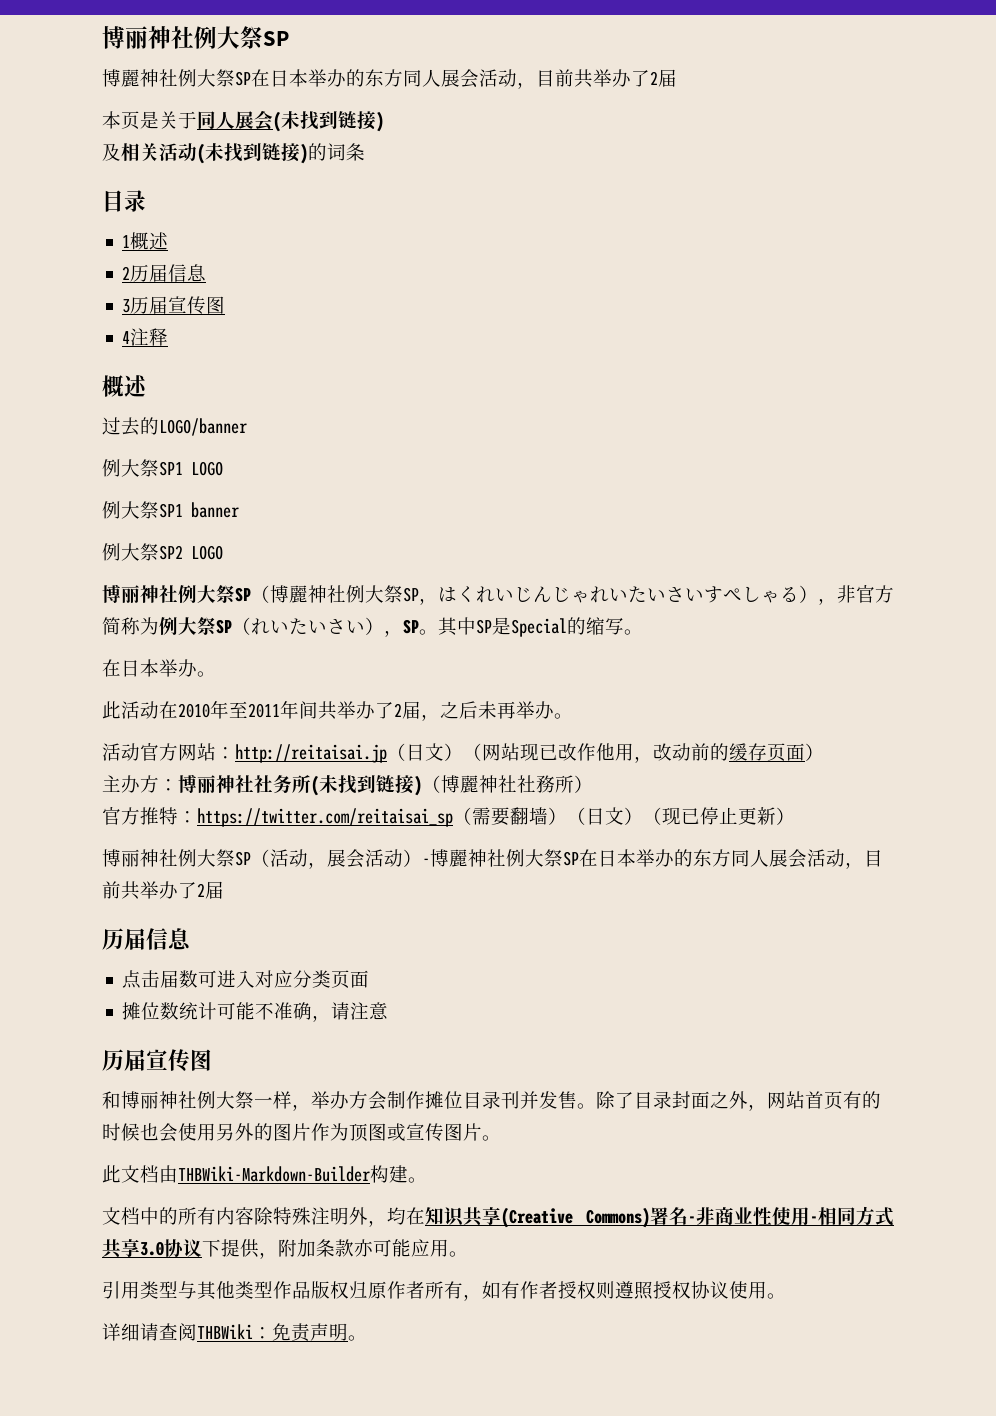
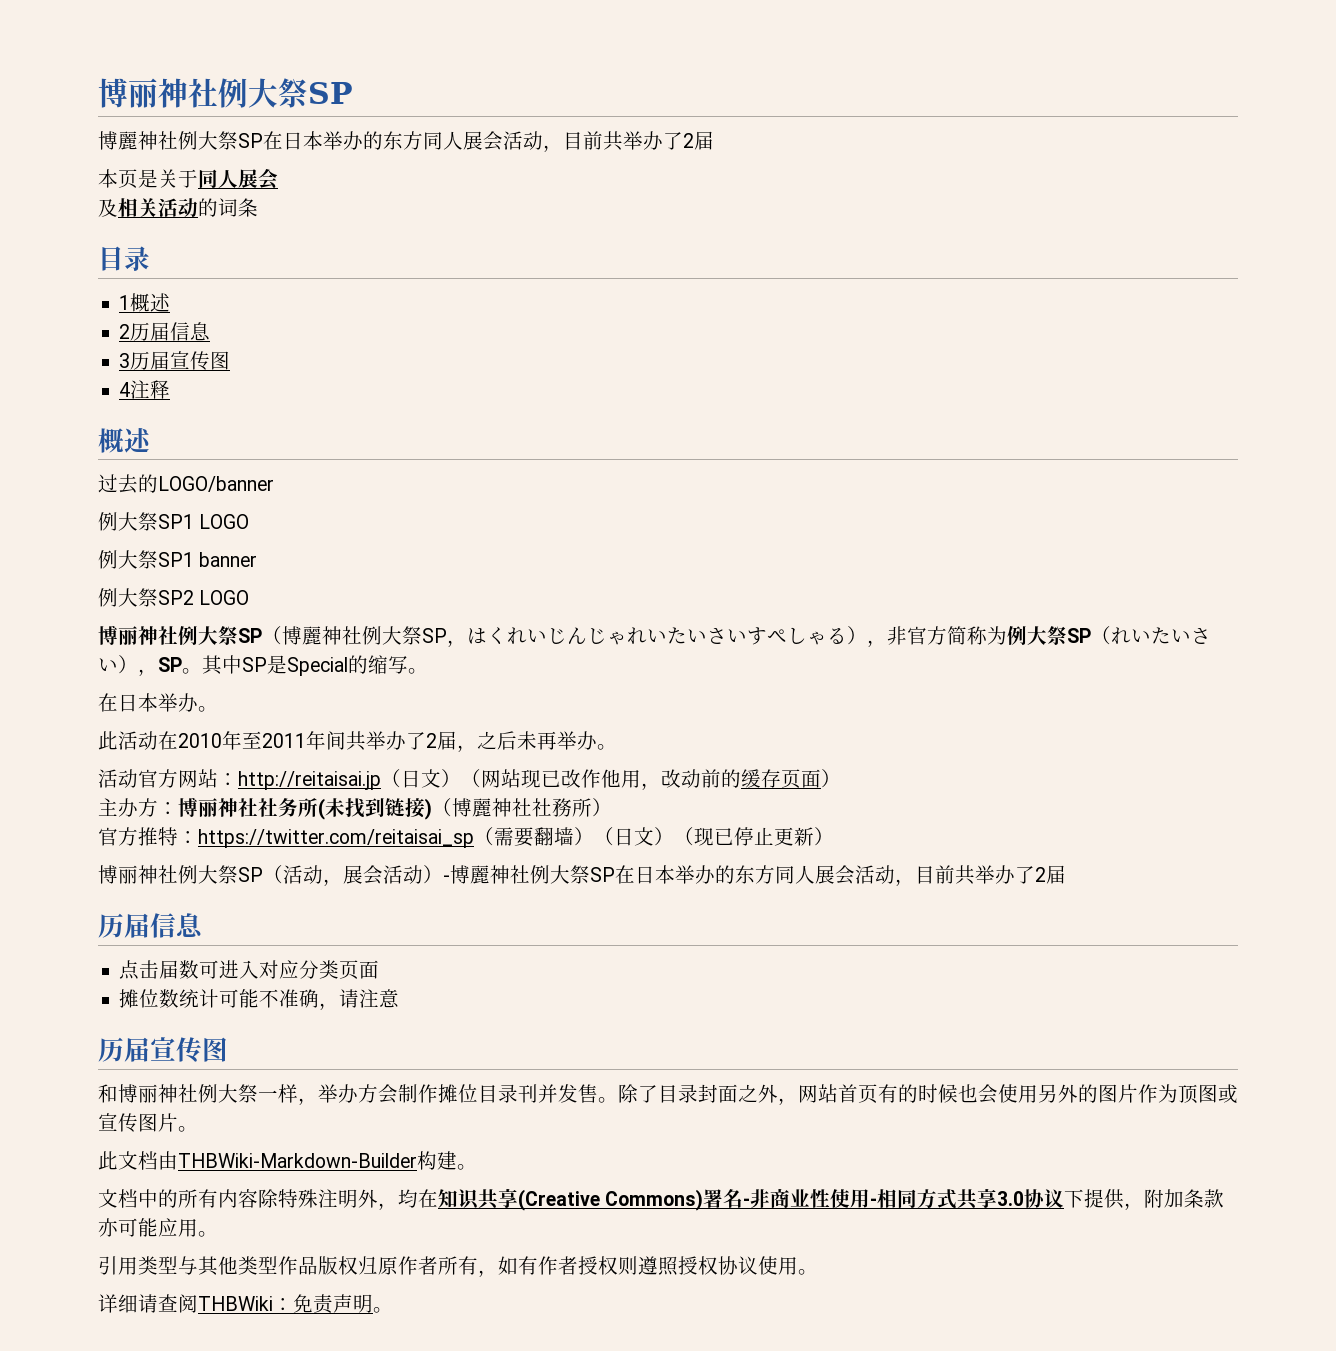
- 本页是关于同人展会(未找到链接)
- 及相关活动(未找到链接)的词条
+ 本页是关于同人展会
+ 及相关活动的词条

